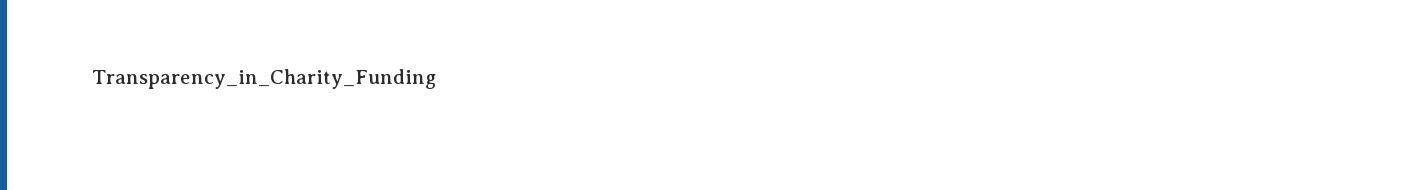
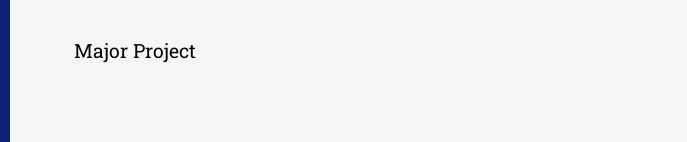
- Transparency_in_Charity_Funding
+ Major Project

